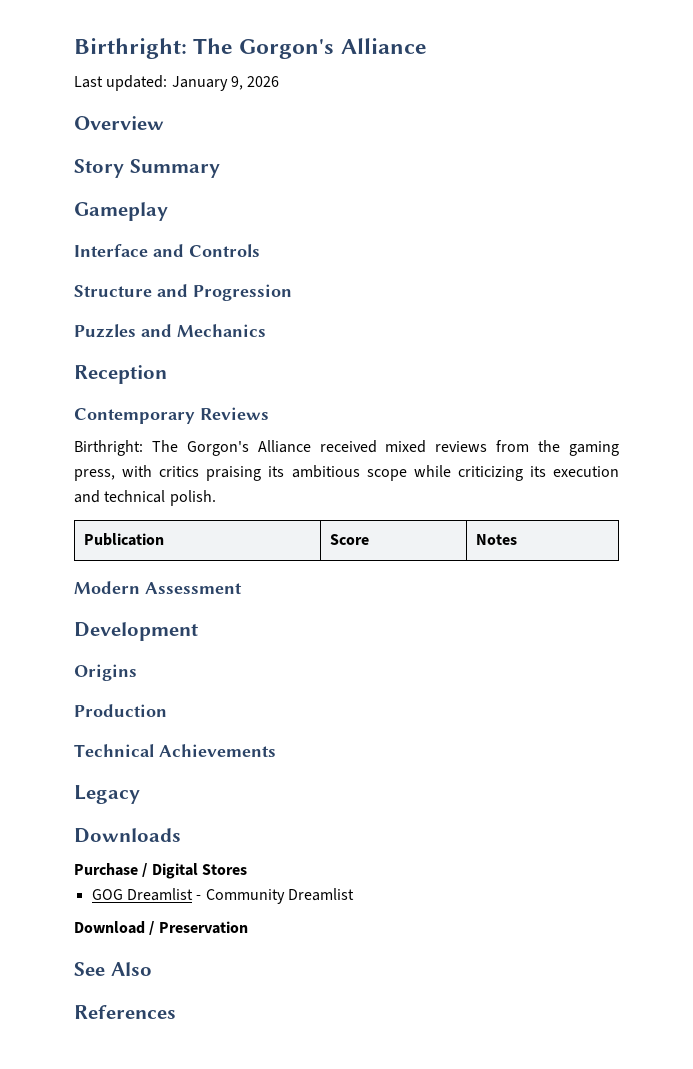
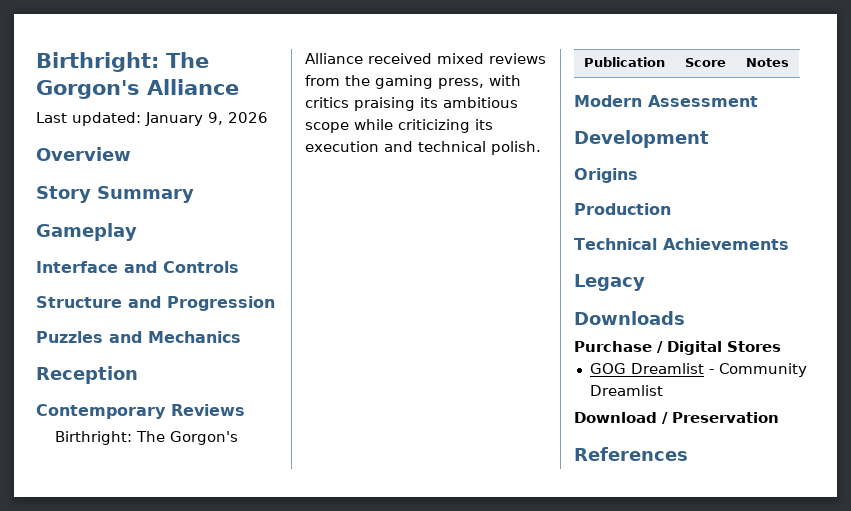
- See Also

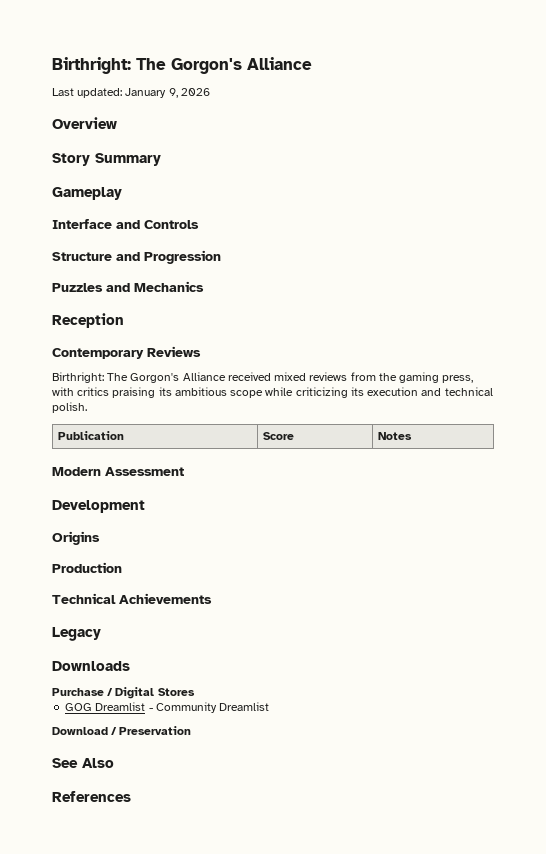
+ See Also

